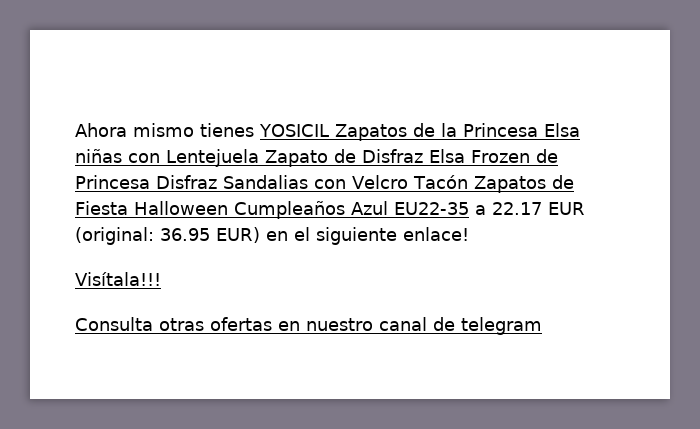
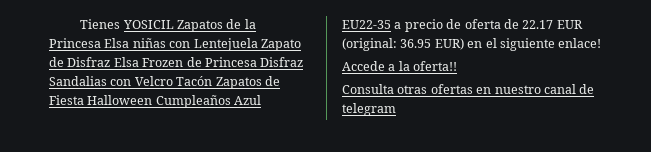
- Ahora mismo tienes YOSICIL Zapatos de la Princesa Elsa niñas con Lentejuela Zapato de Disfraz Elsa Frozen de Princesa Disfraz Sandalias con Velcro Tacón Zapatos de Fiesta Halloween Cumpleaños Azul EU22-35 a 22.17 EUR (original: 36.95 EUR) en el siguiente enlace!
+ Tienes YOSICIL Zapatos de la Princesa Elsa niñas con Lentejuela Zapato de Disfraz Elsa Frozen de Princesa Disfraz Sandalias con Velcro Tacón Zapatos de Fiesta Halloween Cumpleaños Azul EU22-35 a precio de oferta de 22.17 EUR (original: 36.95 EUR) en el siguiente enlace!
- Visítala!!!
+ Accede a la oferta!!

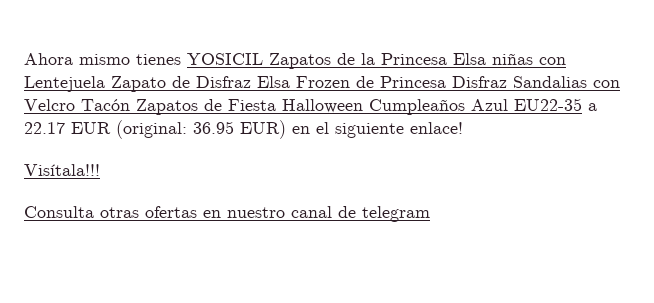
- Tienes YOSICIL Zapatos de la Princesa Elsa niñas con Lentejuela Zapato de Disfraz Elsa Frozen de Princesa Disfraz Sandalias con Velcro Tacón Zapatos de Fiesta Halloween Cumpleaños Azul EU22-35 a precio de oferta de 22.17 EUR (original: 36.95 EUR) en el siguiente enlace!
+ Ahora mismo tienes YOSICIL Zapatos de la Princesa Elsa niñas con Lentejuela Zapato de Disfraz Elsa Frozen de Princesa Disfraz Sandalias con Velcro Tacón Zapatos de Fiesta Halloween Cumpleaños Azul EU22-35 a 22.17 EUR (original: 36.95 EUR) en el siguiente enlace!
- Accede a la oferta!!
+ Visítala!!!

